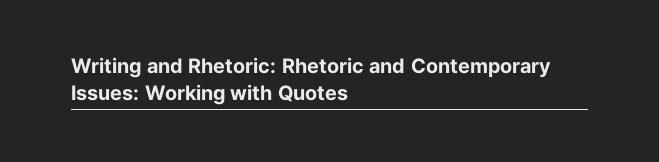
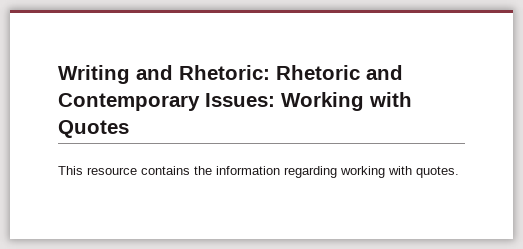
+ This resource contains the information regarding working with quotes.

